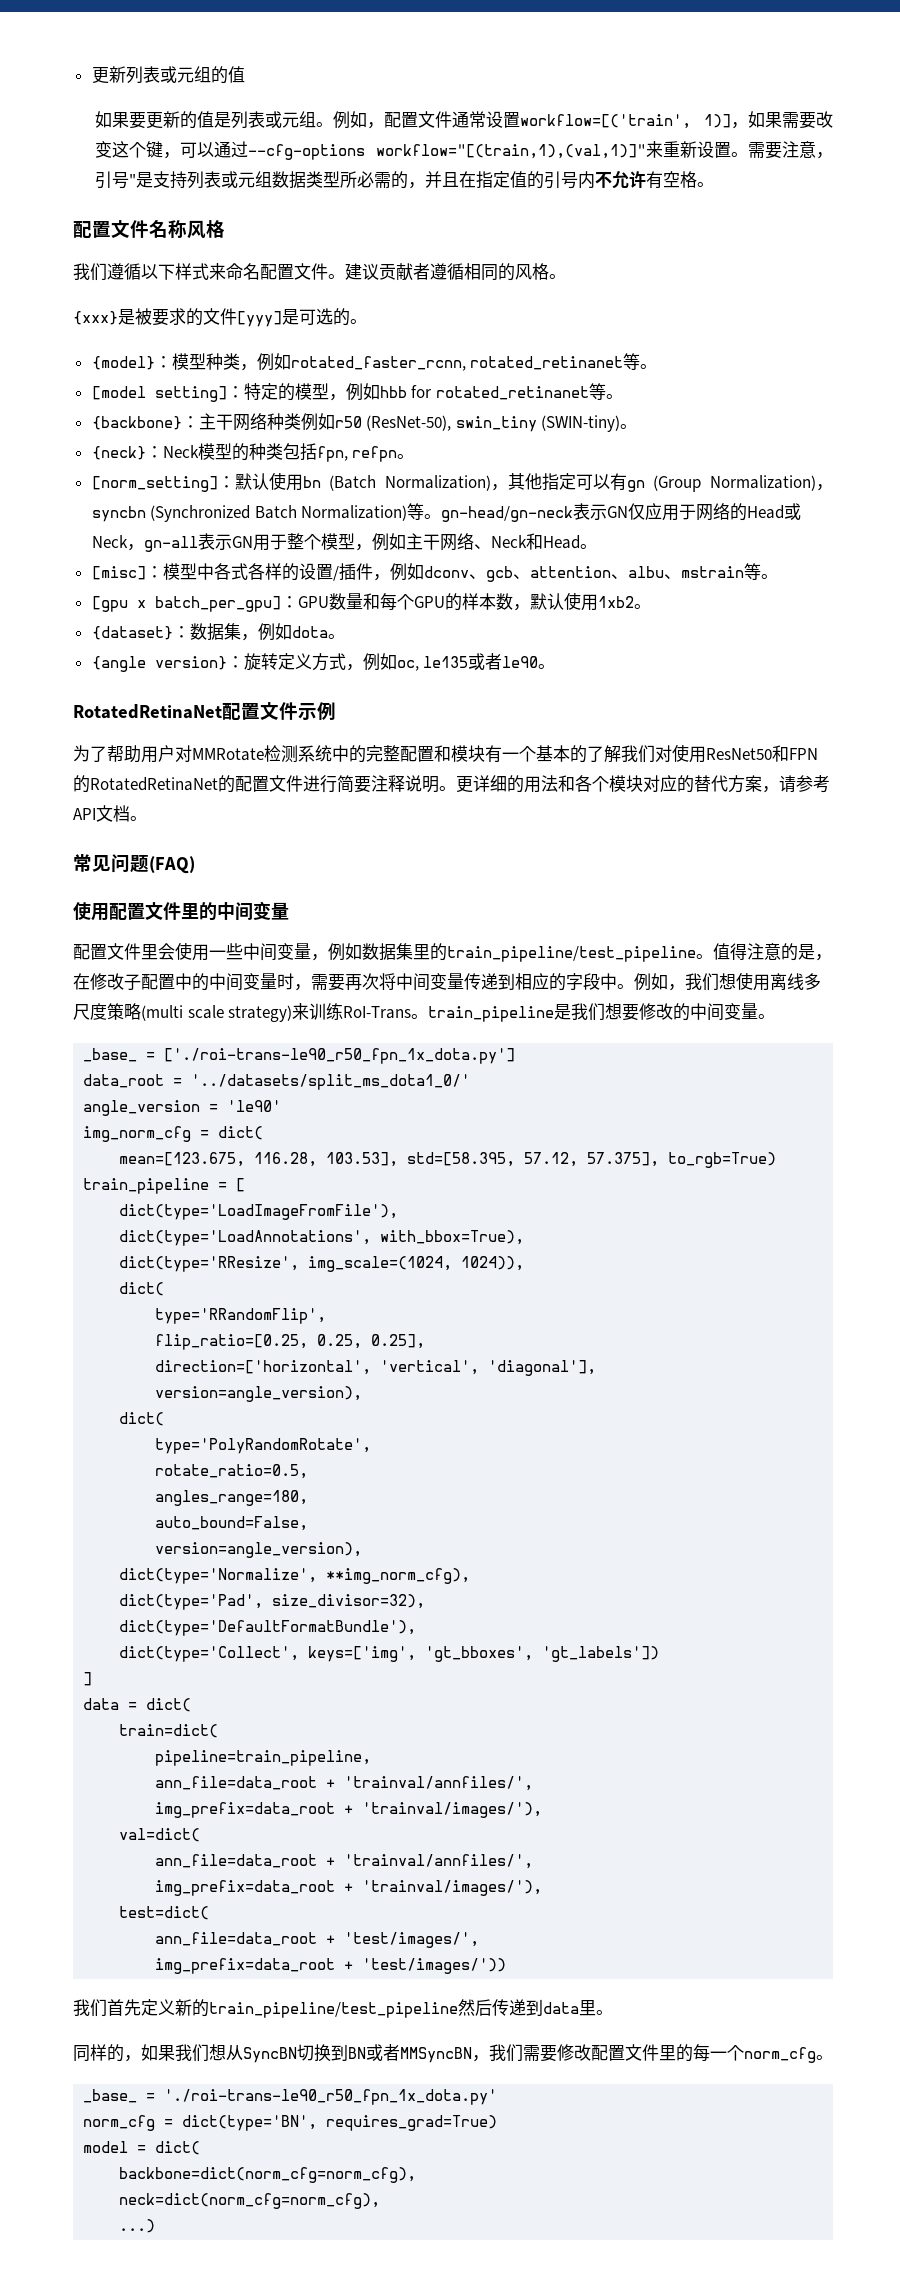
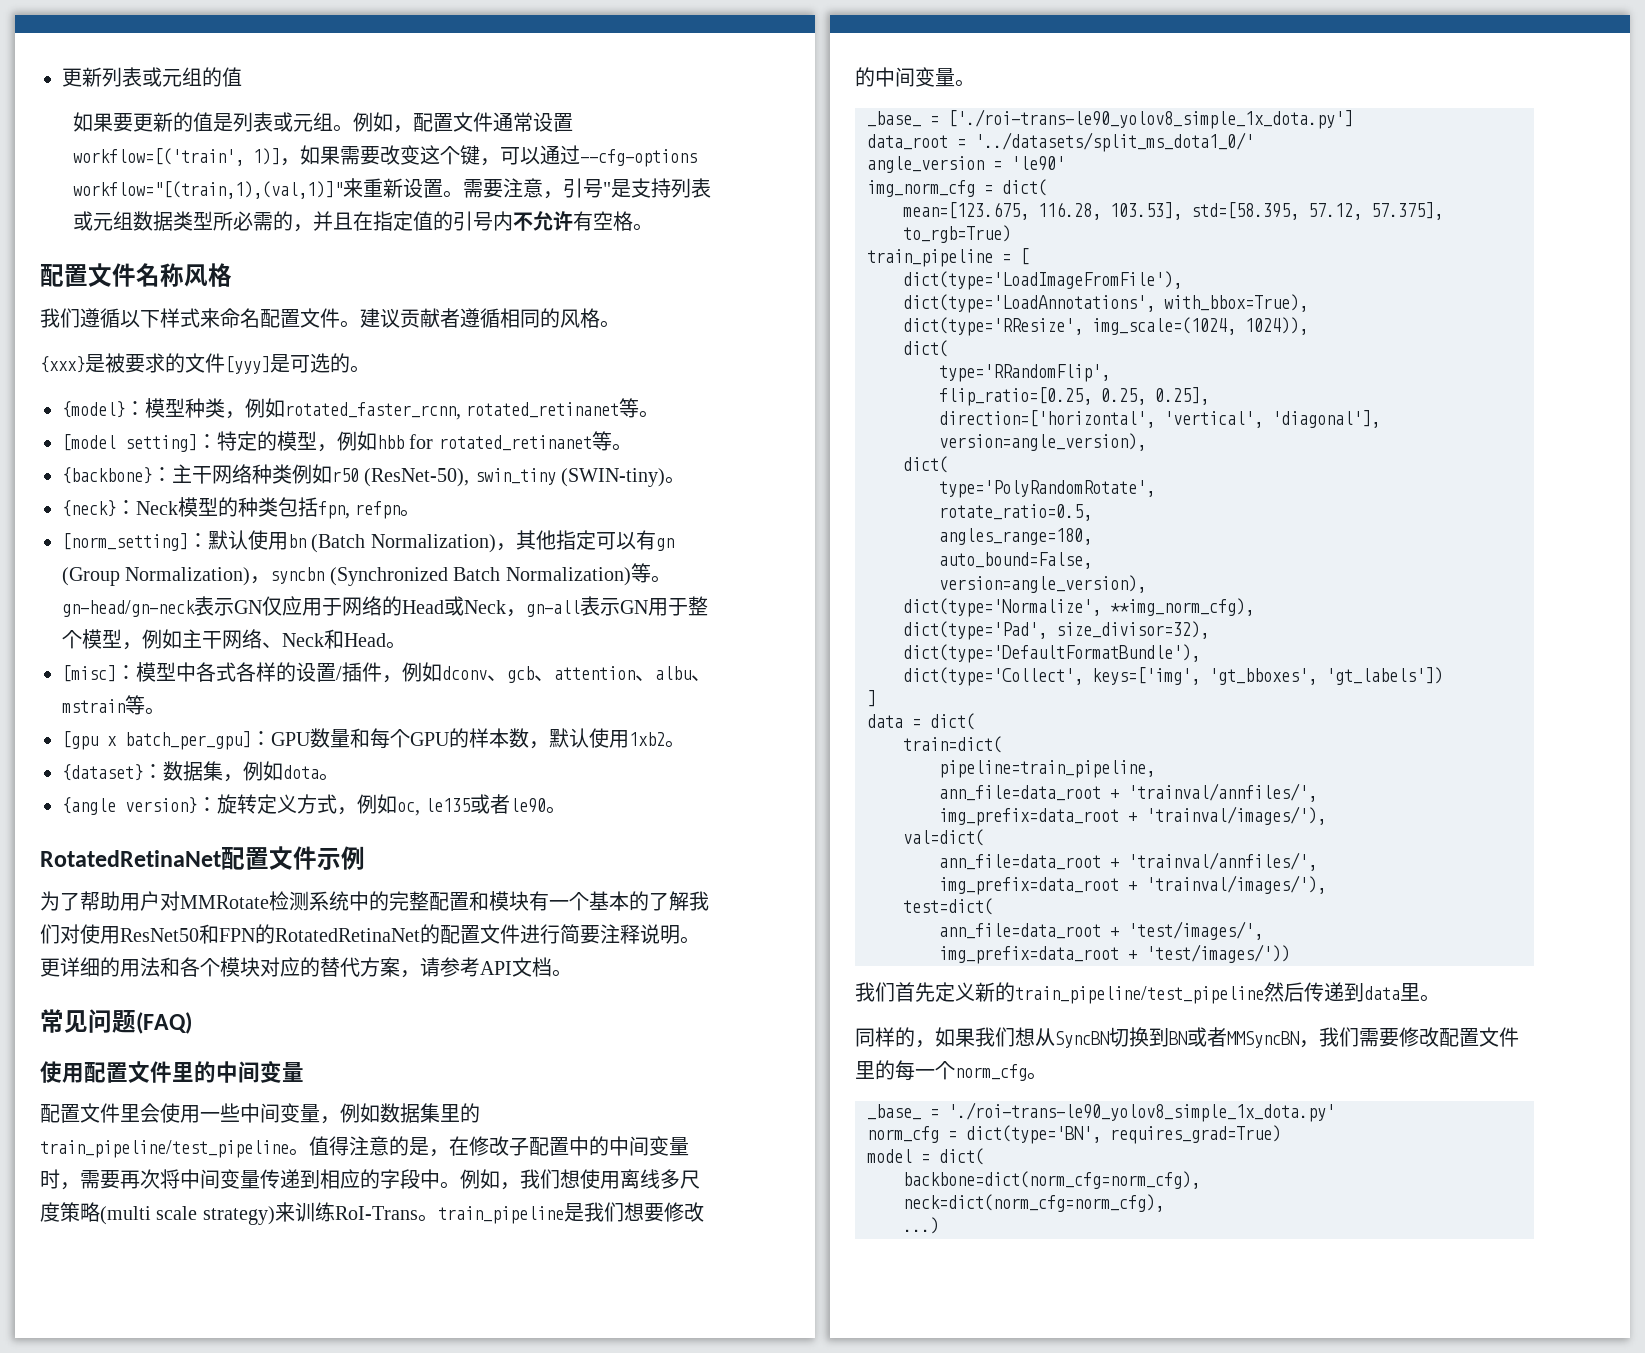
- _base_ = ['./roi-trans-le90_r50_fpn_1x_dota.py']
+ _base_ = ['./roi-trans-le90_yolov8_simple_1x_dota.py']
- _base_ = './roi-trans-le90_r50_fpn_1x_dota.py'
+ _base_ = './roi-trans-le90_yolov8_simple_1x_dota.py'

